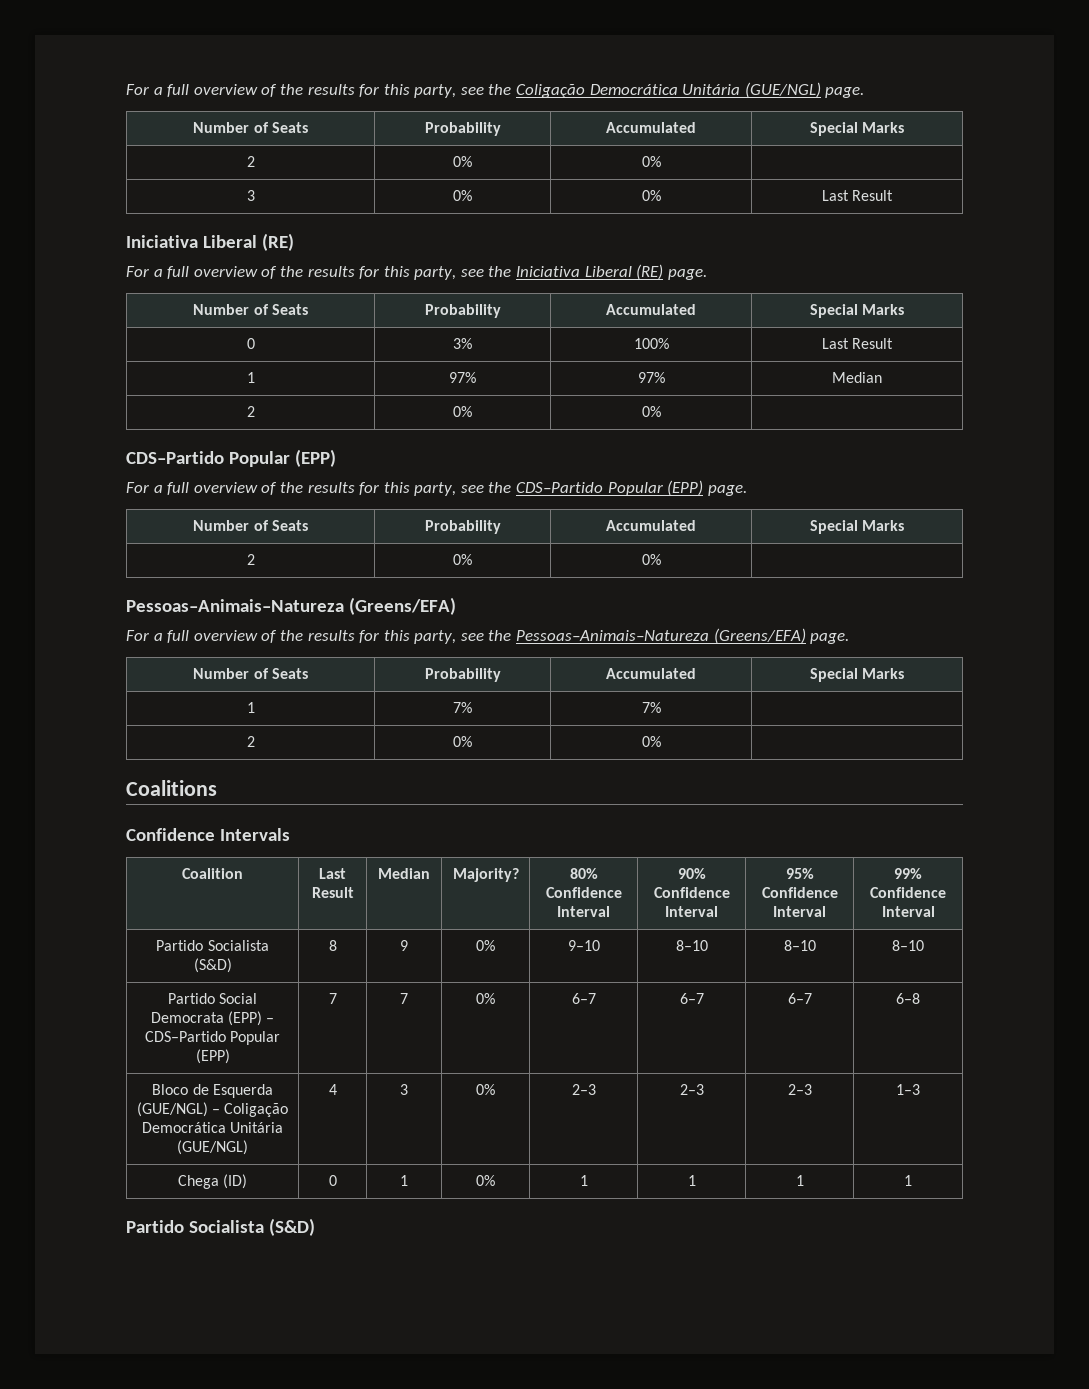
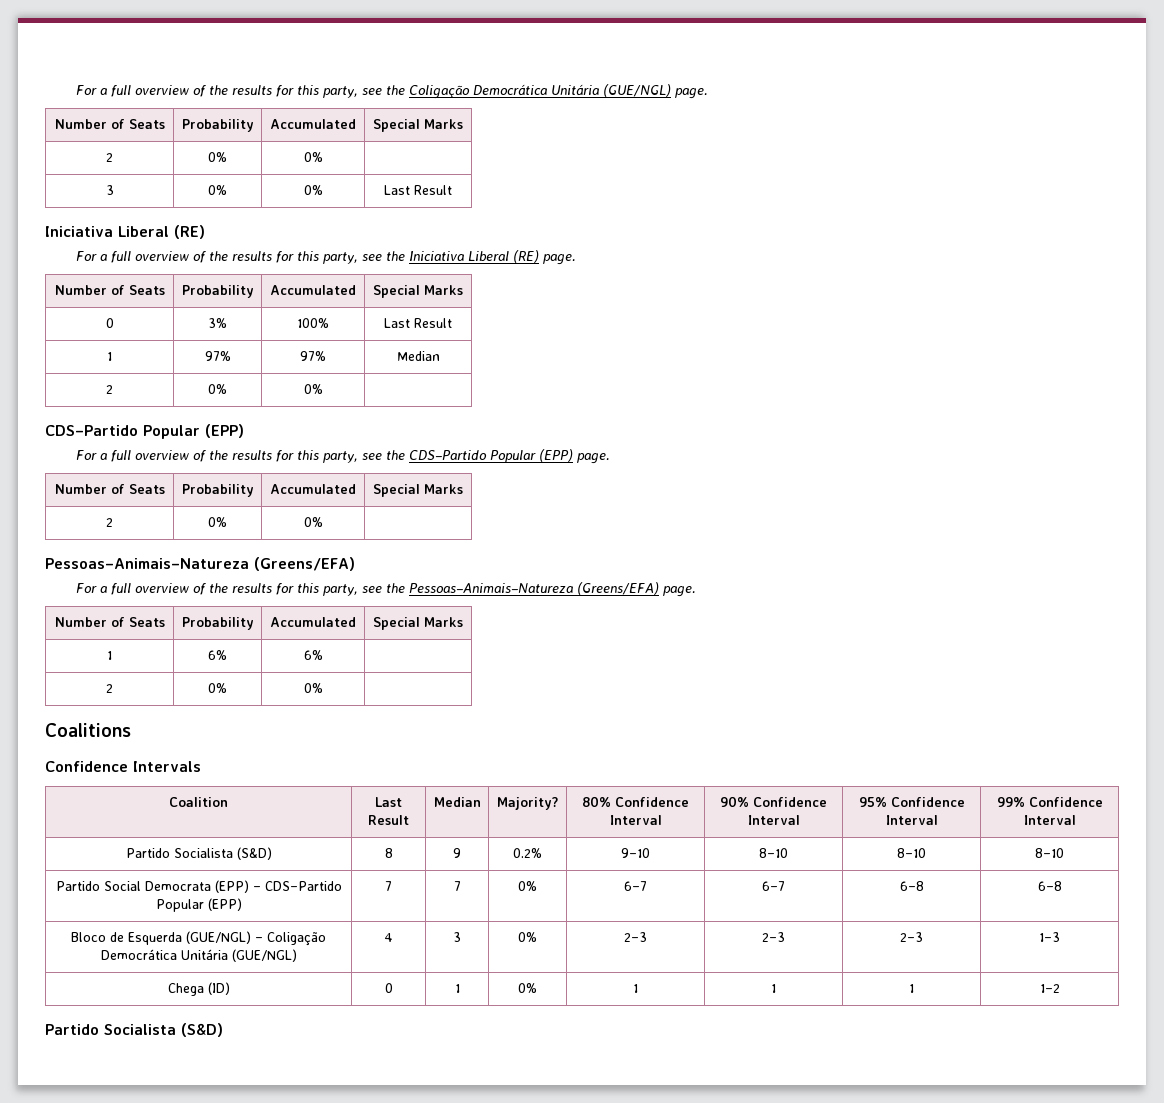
- 1 | 7% | 7% |
+ 1 | 6% | 6% |
- Partido Socialista (S&D) | 8 | 9 | 0% | 9–10 | 8–10 | 8–10 | 8–10
+ Partido Socialista (S&D) | 8 | 9 | 0.2% | 9–10 | 8–10 | 8–10 | 8–10
- Partido Social Democrata (EPP) – CDS–Partido Popular (EPP) | 7 | 7 | 0% | 6–7 | 6–7 | 6–7 | 6–8
+ Partido Social Democrata (EPP) – CDS–Partido Popular (EPP) | 7 | 7 | 0% | 6–7 | 6–7 | 6–8 | 6–8
- Chega (ID) | 0 | 1 | 0% | 1 | 1 | 1 | 1
+ Chega (ID) | 0 | 1 | 0% | 1 | 1 | 1 | 1–2

